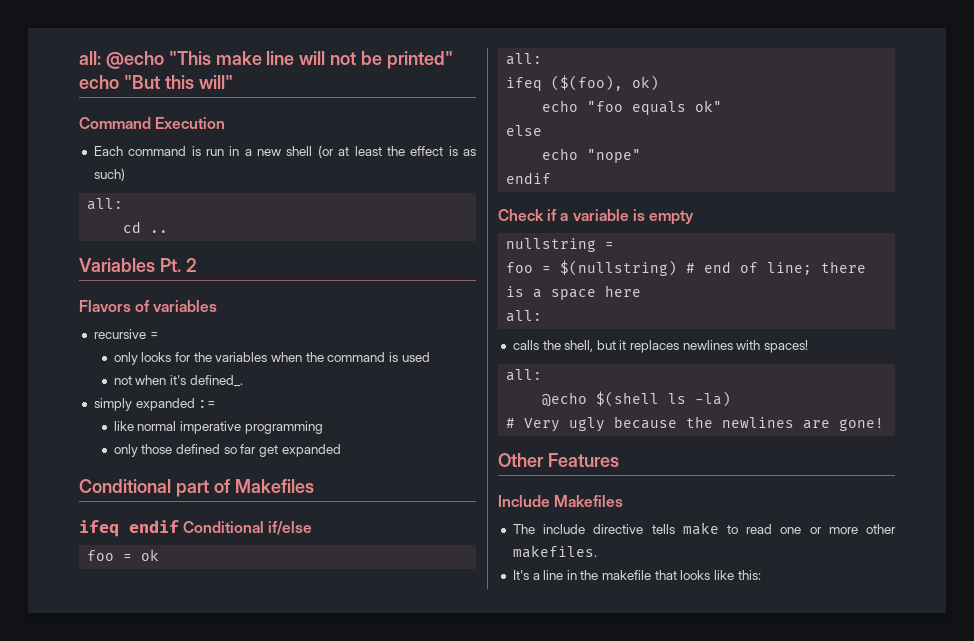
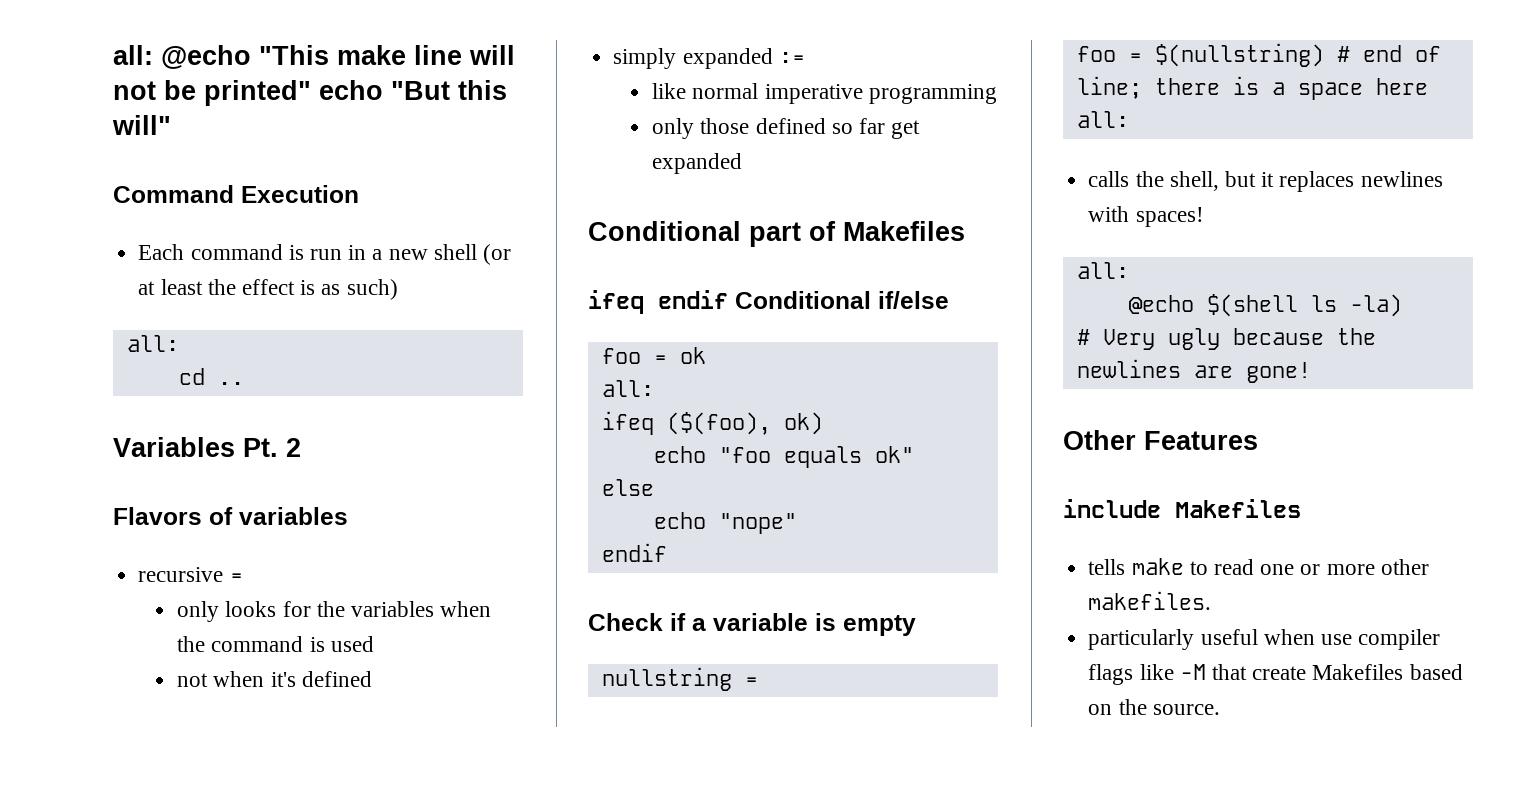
- not when it's defined_.
+ not when it's defined
- Include Makefiles
- The include directive tells make to read one or more other makefiles.
+ include Makefiles
+ tells make to read one or more other makefiles.
- It's a line in the makefile that looks like this:
+ particularly useful when use compiler flags like -M that create Makefiles based on the source.

